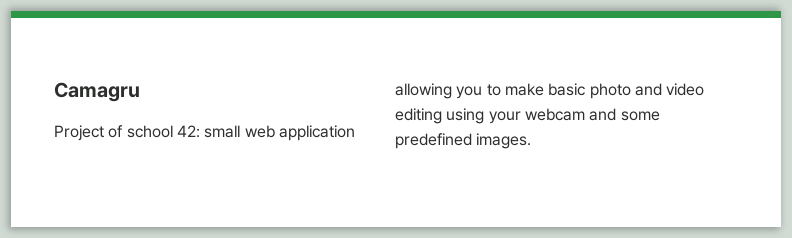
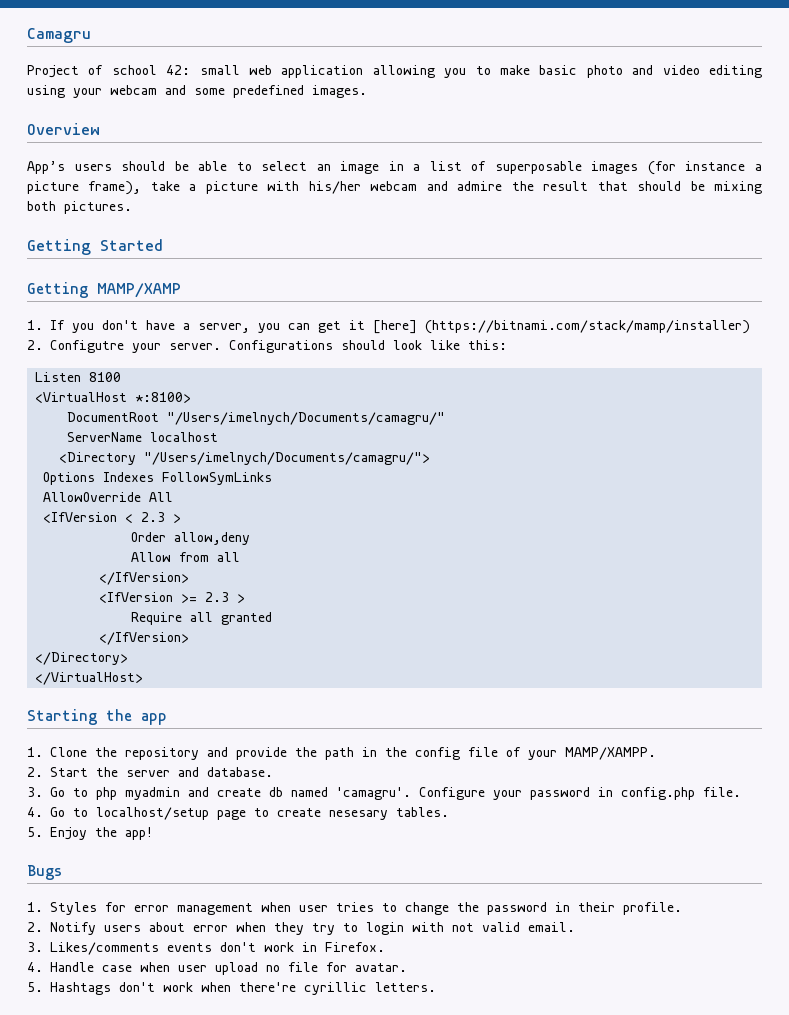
+ Overview
+ App’s users should be able to select an image in a list of superposable images (for instance a picture frame), take a picture with his/her webcam and admire the result that should be mixing both pictures.
+ Getting Started
+ Getting MAMP/XAMP
+ 1. If you don't have a server, you can get it [here] (https://bitnami.com/stack/mamp/installer)
+ 2. Configutre your server. Configurations should look like this:
+ Listen 8100
+ <VirtualHost *:8100>
+ DocumentRoot "/Users/imelnych/Documents/camagru/"
+ ServerName localhost
+ <Directory "/Users/imelnych/Documents/camagru/">
+ Options Indexes FollowSymLinks
+ AllowOverride All
+ <IfVersion < 2.3 >
+ Order allow,deny
+ Allow from all
+ </IfVersion>
+ <IfVersion >= 2.3 >
+ Require all granted
+ </IfVersion>
+ </Directory>
+ </VirtualHost>
+ Starting the app
+ 1. Clone the repository and provide the path in the config file of your MAMP/XAMPP.
+ 2. Start the server and database.
+ 3. Go to php myadmin and create db named 'camagru'. Configure your password in config.php file.
+ 4. Go to localhost/setup page to create nesesary tables.
+ 5. Enjoy the app!
+ Bugs
+ 1. Styles for error management when user tries to change the password in their profile.
+ 2. Notify users about error when they try to login with not valid email.
+ 3. Likes/comments events don't work in Firefox.
+ 4. Handle case when user upload no file for avatar.
+ 5. Hashtags don't work when there're cyrillic letters.

